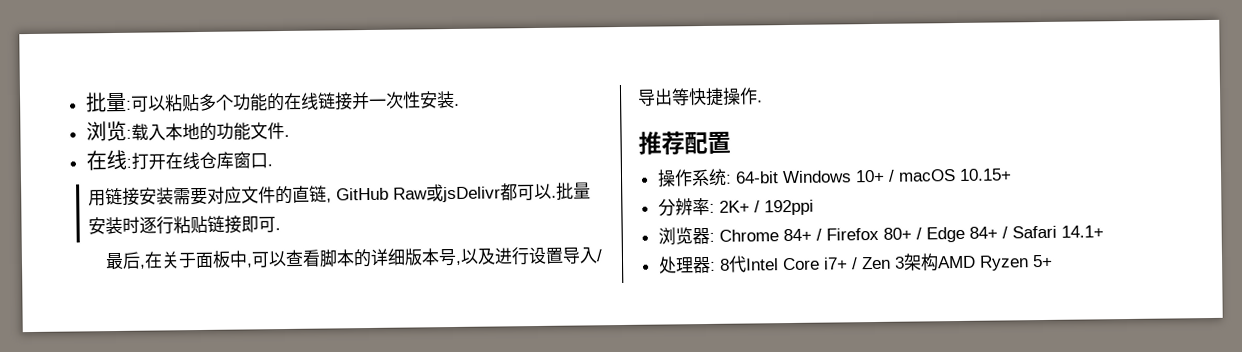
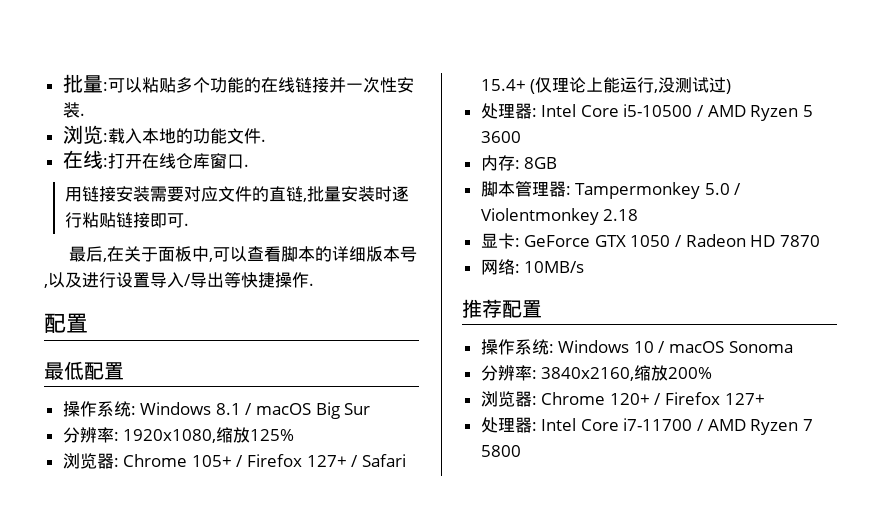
- 用链接安装需要对应文件的直链, GitHub Raw或jsDelivr都可以.批量安装时逐行粘贴链接即可.
+ 用链接安装需要对应文件的直链,批量安装时逐行粘贴链接即可.
  最后,在关于面板中,可以查看脚本的详细版本号,以及进行设置导入/导出等快捷操作.
+ 配置
+ 最低配置
+ 操作系统: Windows 8.1 / macOS Big Sur
+ 分辨率: 1920x1080,缩放125%
+ 浏览器: Chrome 105+ / Firefox 127+ / Safari 15.4+ (仅理论上能运行,没测试过)
+ 处理器: Intel Core i5-10500 / AMD Ryzen 5 3600
+ 内存: 8GB
+ 脚本管理器: Tampermonkey 5.0 / Violentmonkey 2.18
+ 显卡: GeForce GTX 1050 / Radeon HD 7870
+ 网络: 10MB/s
- 操作系统: 64-bit Windows 10+ / macOS 10.15+
- 分辨率: 2K+ / 192ppi
- 浏览器: Chrome 84+ / Firefox 80+ / Edge 84+ / Safari 14.1+
- 处理器: 8代Intel Core i7+ / Zen 3架构AMD Ryzen 5+
+ 操作系统: Windows 10 / macOS Sonoma
+ 分辨率: 3840x2160,缩放200%
+ 浏览器: Chrome 120+ / Firefox 127+
+ 处理器: Intel Core i7-11700 / AMD Ryzen 7 5800

